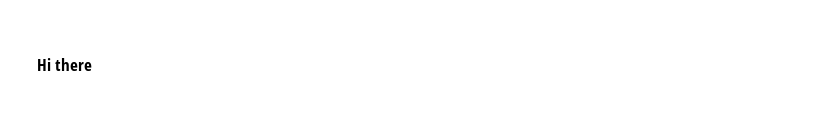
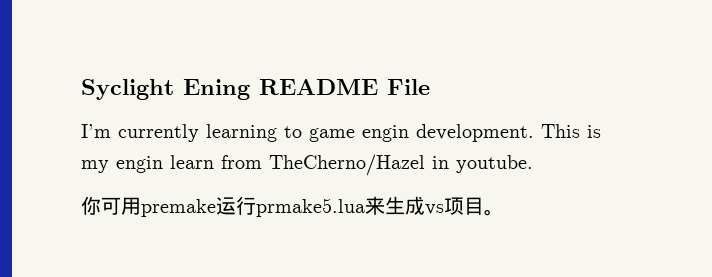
- Hi there
+ Syclight Ening README File
+ I’m currently learning to game engin development. This is my engin learn from TheCherno/Hazel in youtube.
+ 你可用premake运行prmake5.lua来生成vs项目。

